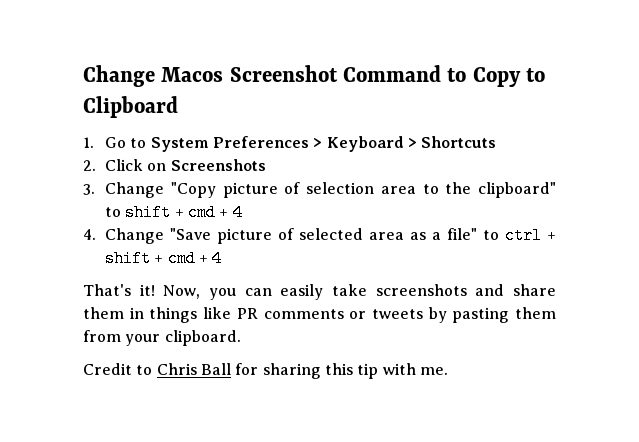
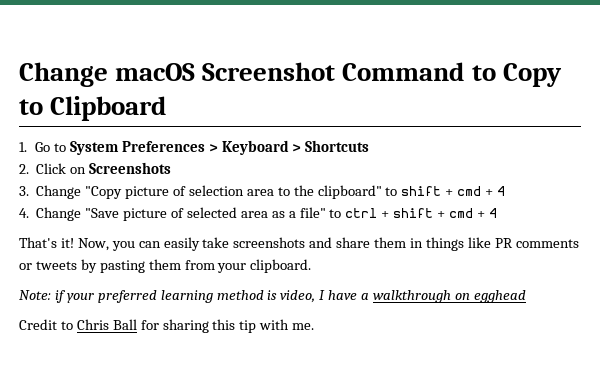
- Change Macos Screenshot Command to Copy to Clipboard
+ Change macOS Screenshot Command to Copy to Clipboard
+ Note: if your preferred learning method is video, I have a walkthrough on egghead

